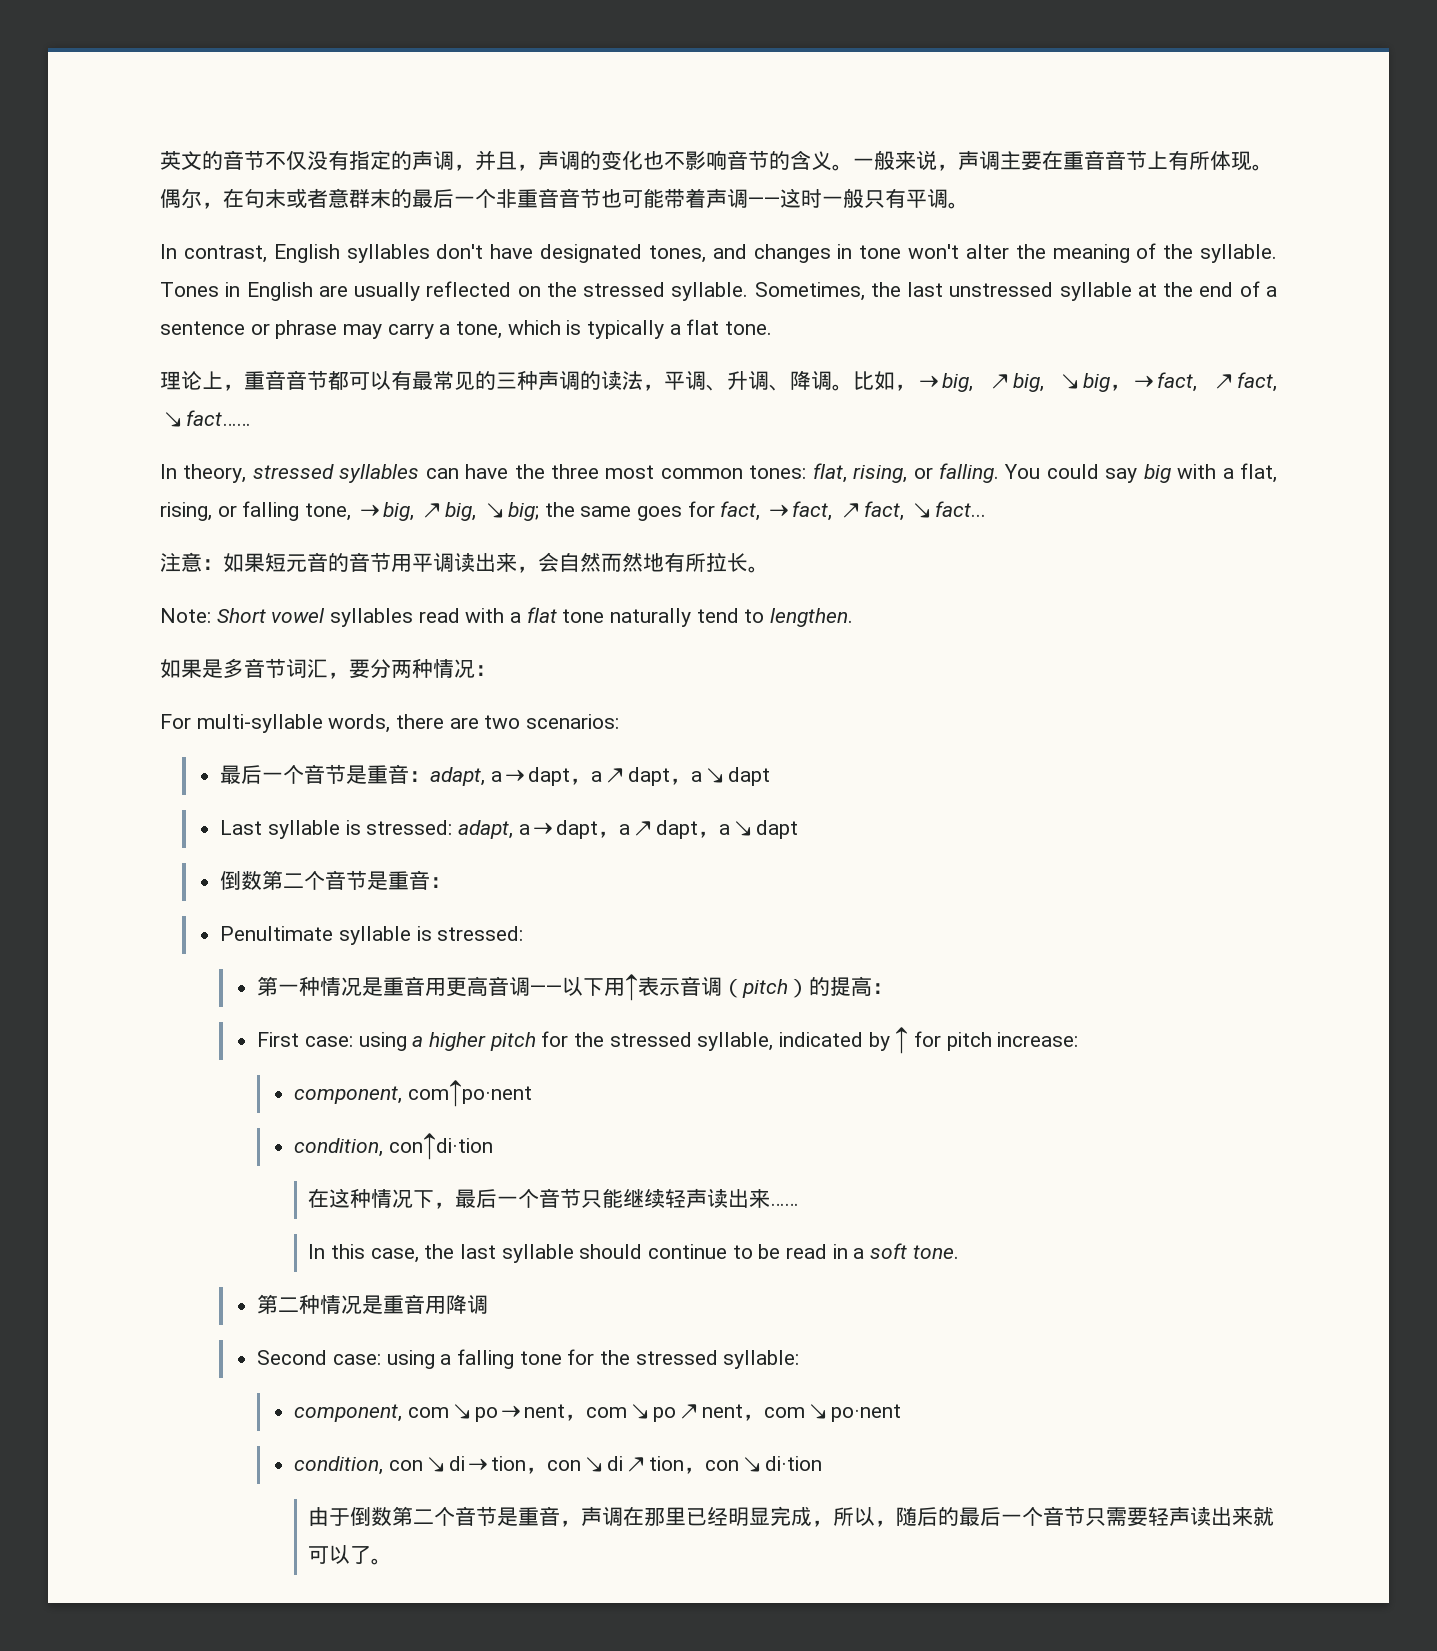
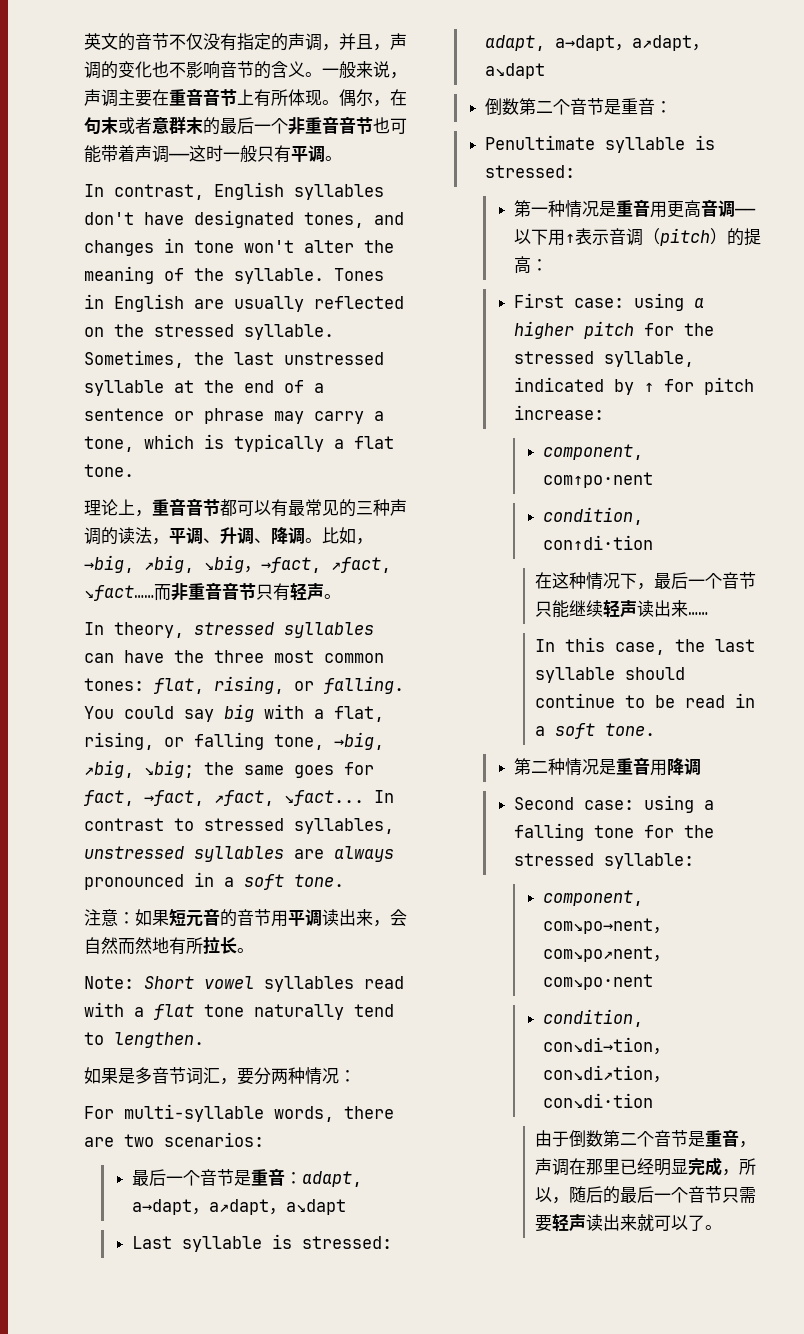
+ 而非重音音节只有轻声。
+ In contrast to stressed syllables, unstressed syllables are always pronounced in a soft tone.

